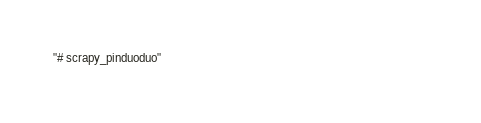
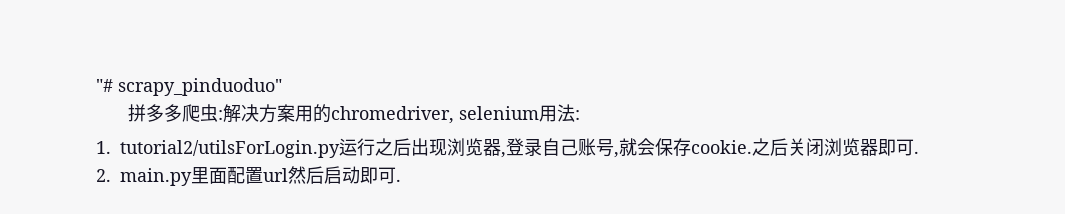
+ 拼多多爬虫:解决方案用的chromedriver, selenium用法:
+ 1. tutorial2/utilsForLogin.py运行之后出现浏览器,登录自己账号,就会保存cookie.之后关闭浏览器即可.
+ 2. main.py里面配置url然后启动即可.

